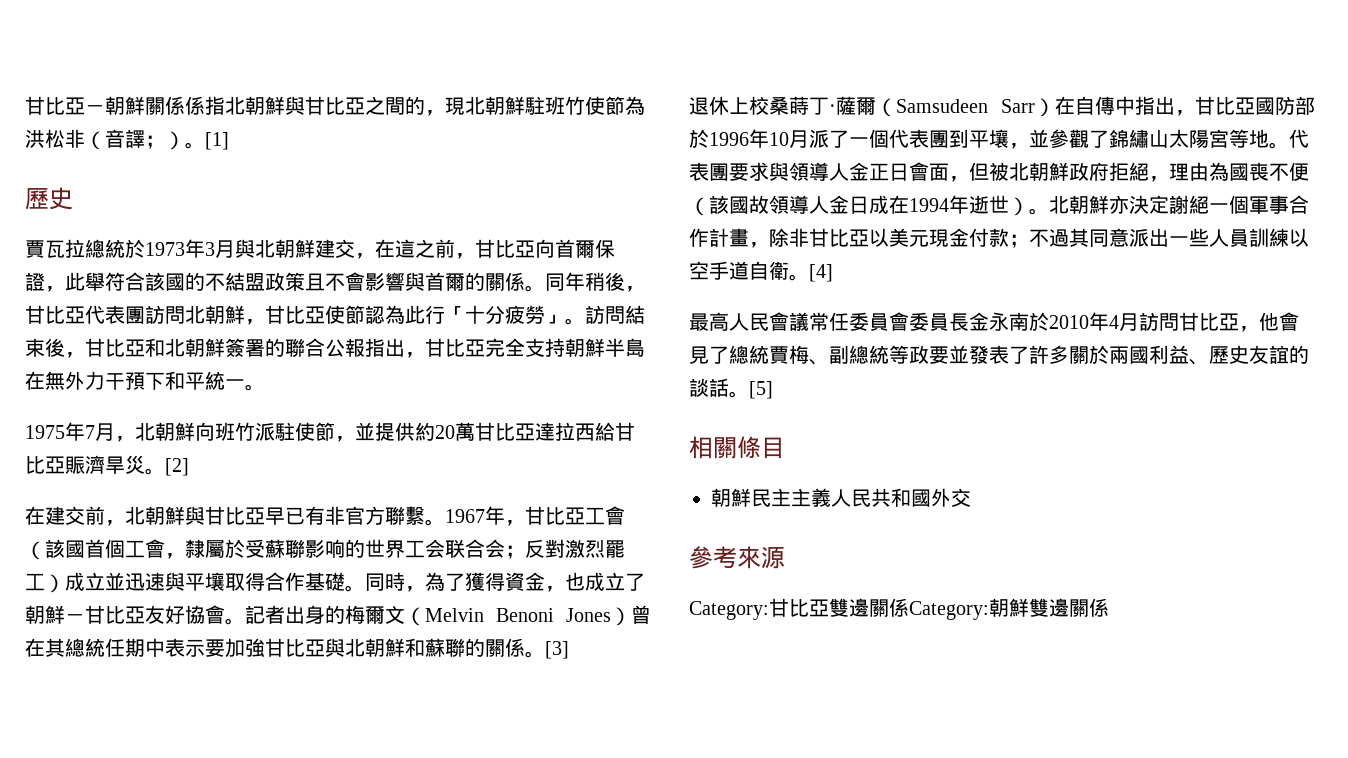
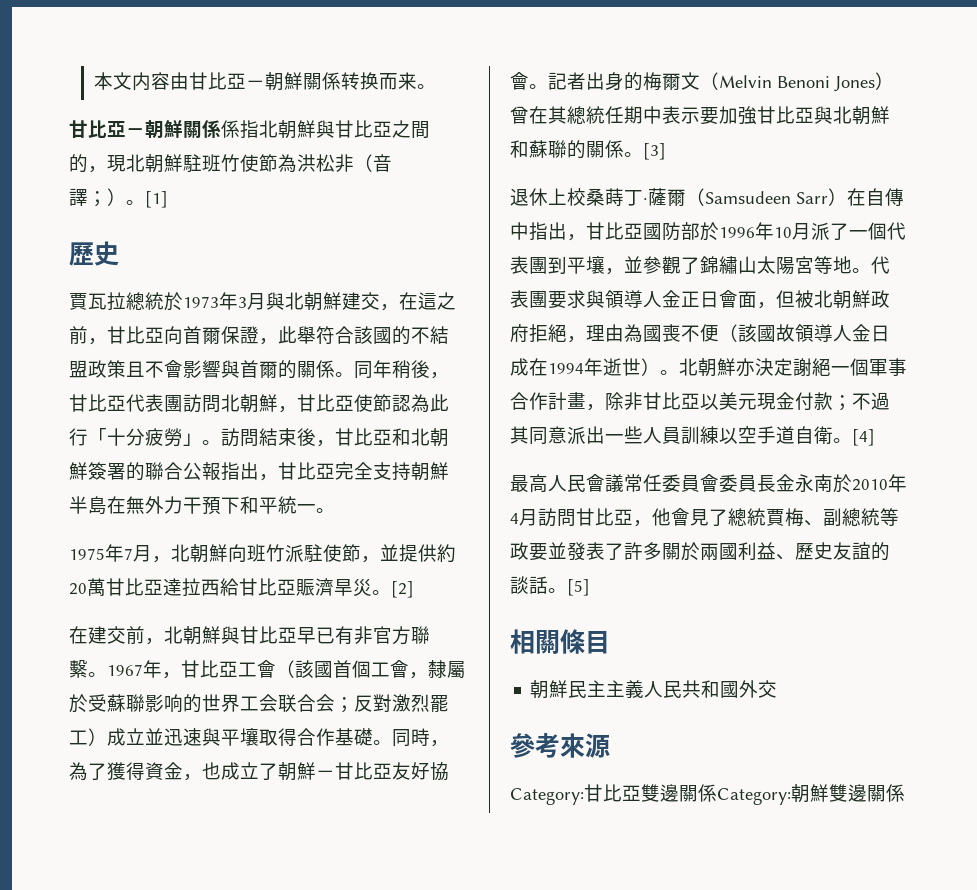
+ 本文内容由甘比亞－朝鮮關係转换而来。

